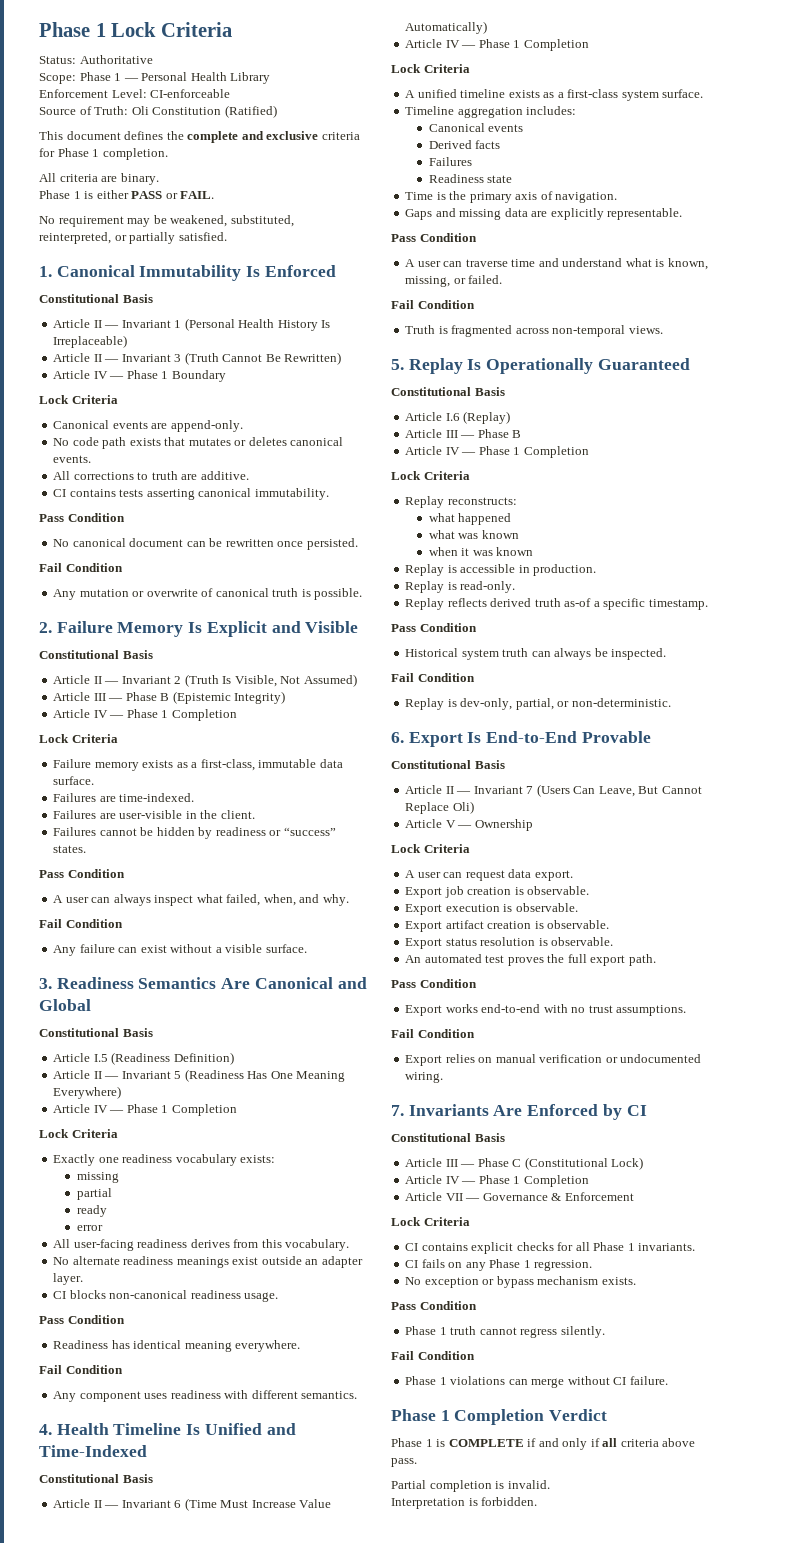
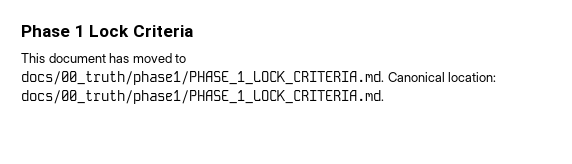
- Status: Authoritative
- Scope: Phase 1 — Personal Health Library
- Enforcement Level: CI-enforceable
- Source of Truth: Oli Constitution (Ratified)
- This document defines the complete and exclusive criteria for Phase 1 completion.
- All criteria are binary.
- Phase 1 is either PASS or FAIL.
- No requirement may be weakened, substituted, reinterpreted, or partially satisfied.
- 1. Canonical Immutability Is Enforced
- Constitutional Basis
- Article II — Invariant 1 (Personal Health History Is Irreplaceable)
- Article II — Invariant 3 (Truth Cannot Be Rewritten)
- Article IV — Phase 1 Boundary
- Lock Criteria
- Canonical events are append-only.
- No code path exists that mutates or deletes canonical events.
- All corrections to truth are additive.
- CI contains tests asserting canonical immutability.
- Pass Condition
- No canonical document can be rewritten once persisted.
- Fail Condition
- Any mutation or overwrite of canonical truth is possible.
- 2. Failure Memory Is Explicit and Visible
- Constitutional Basis
- Article II — Invariant 2 (Truth Is Visible, Not Assumed)
- Article III — Phase B (Epistemic Integrity)
- Article IV — Phase 1 Completion
- Lock Criteria
- Failure memory exists as a first-class, immutable data surface.
- Failures are time-indexed.
- Failures are user-visible in the client.
- Failures cannot be hidden by readiness or “success” states.
- Pass Condition
- A user can always inspect what failed, when, and why.
- Fail Condition
- Any failure can exist without a visible surface.
- 3. Readiness Semantics Are Canonical and Global
- Constitutional Basis
- Article I.5 (Readiness Definition)
- Article II — Invariant 5 (Readiness Has One Meaning Everywhere)
- Article IV — Phase 1 Completion
- Lock Criteria
- Exactly one readiness vocabulary exists:
- missing
- partial
- ready
- error
- All user-facing readiness derives from this vocabulary.
- No alternate readiness meanings exist outside an adapter layer.
- CI blocks non-canonical readiness usage.
- Pass Condition
- Readiness has identical meaning everywhere.
- Fail Condition
- Any component uses readiness with different semantics.
- 4. Health Timeline Is Unified and Time-Indexed
- Constitutional Basis
- Article II — Invariant 6 (Time Must Increase Value Automatically)
- Article IV — Phase 1 Completion
- Lock Criteria
- A unified timeline exists as a first-class system surface.
- Timeline aggregation includes:
- Canonical events
- Derived facts
- Failures
- Readiness state
- Time is the primary axis of navigation.
- Gaps and missing data are explicitly representable.
- Pass Condition
- A user can traverse time and understand what is known, missing, or failed.
- Fail Condition
- Truth is fragmented across non-temporal views.
- 5. Replay Is Operationally Guaranteed
- Constitutional Basis
- Article I.6 (Replay)
- Article III — Phase B
- Article IV — Phase 1 Completion
- Lock Criteria
- Replay reconstructs:
- what happened
- what was known
- when it was known
- Replay is accessible in production.
- Replay is read-only.
- Replay reflects derived truth as-of a specific timestamp.
- Pass Condition
- Historical system truth can always be inspected.
- Fail Condition
- Replay is dev-only, partial, or non-deterministic.
- 6. Export Is End-to-End Provable
- Constitutional Basis
- Article II — Invariant 7 (Users Can Leave, But Cannot Replace Oli)
- Article V — Ownership
- Lock Criteria
- A user can request data export.
- Export job creation is observable.
- Export execution is observable.
- Export artifact creation is observable.
- Export status resolution is observable.
- An automated test proves the full export path.
- Pass Condition
- Export works end-to-end with no trust assumptions.
- Fail Condition
- Export relies on manual verification or undocumented wiring.
- 7. Invariants Are Enforced by CI
- Constitutional Basis
- Article III — Phase C (Constitutional Lock)
- Article IV — Phase 1 Completion
- Article VII — Governance & Enforcement
- Lock Criteria
- CI contains explicit checks for all Phase 1 invariants.
- CI fails on any Phase 1 regression.
- No exception or bypass mechanism exists.
- Pass Condition
- Phase 1 truth cannot regress silently.
- Fail Condition
- Phase 1 violations can merge without CI failure.
- Phase 1 Completion Verdict
- Phase 1 is COMPLETE if and only if all criteria above pass.
- Partial completion is invalid.
- Interpretation is forbidden.
+ This document has moved to docs/00_truth/phase1/PHASE_1_LOCK_CRITERIA.md. Canonical location: docs/00_truth/phase1/PHASE_1_LOCK_CRITERIA.md.

